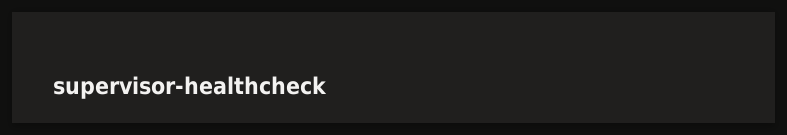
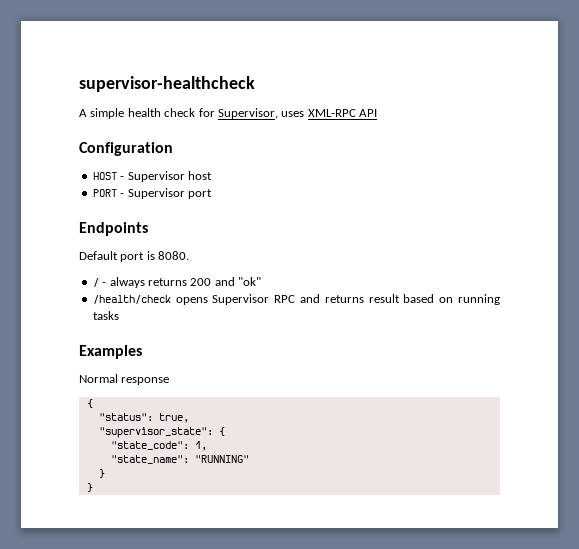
+ A simple health check for Supervisor, uses XML-RPC API
+ Configuration
+ HOST - Supervisor host
+ PORT - Supervisor port
+ Endpoints
+ Default port is 8080.
+ / - always returns 200 and "ok"
+ /health/check opens Supervisor RPC and returns result based on running tasks
+ Examples
+ Normal response
+ {
+ "status": true,
+ "supervisor_state": {
+ "state_code": 1,
+ "state_name": "RUNNING"
+ }
+ }

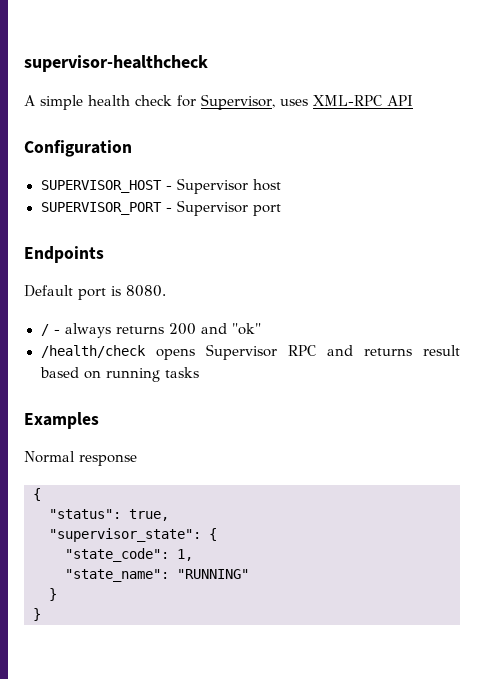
- HOST - Supervisor host
+ SUPERVISOR_HOST - Supervisor host
- PORT - Supervisor port
+ SUPERVISOR_PORT - Supervisor port

